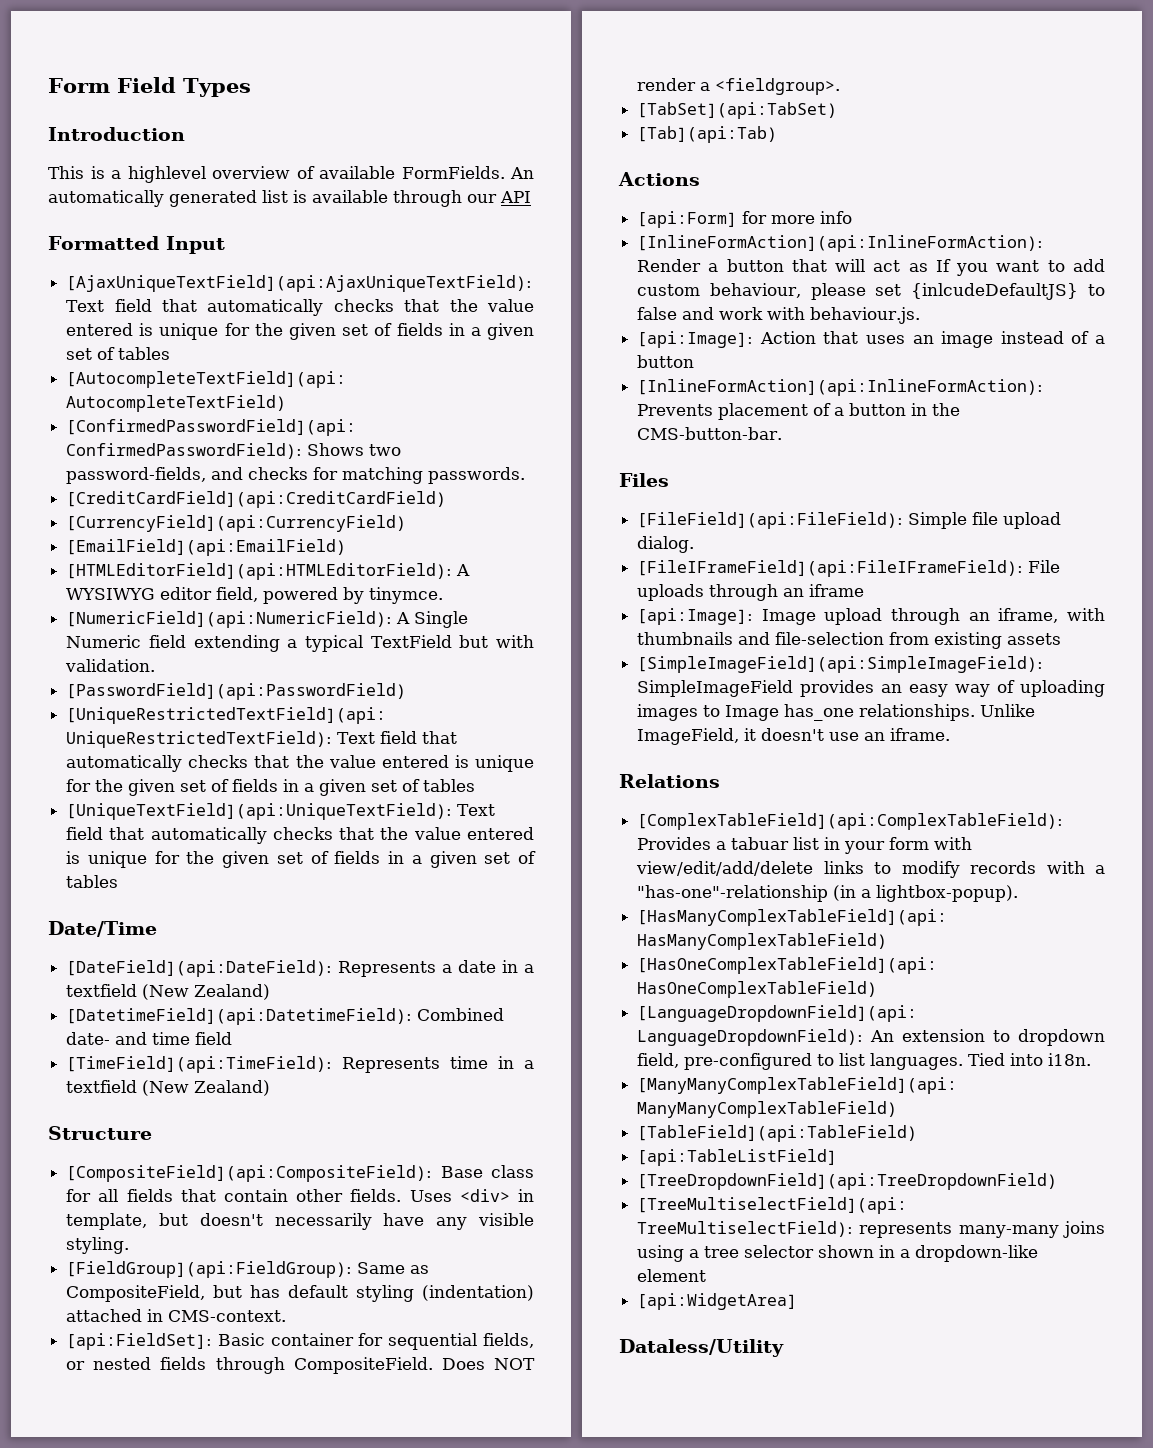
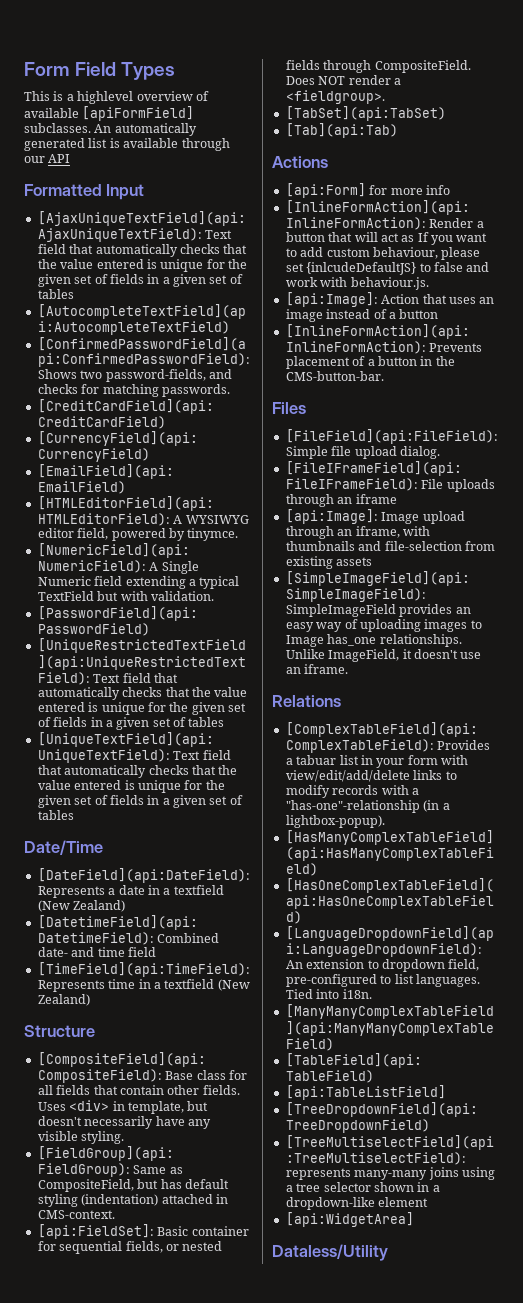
- Introduction
- This is a highlevel overview of available FormFields.
+ This is a highlevel overview of available [apiFormField] subclasses.

